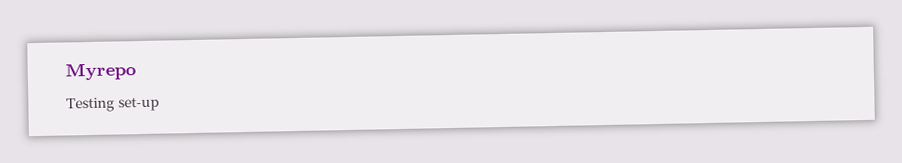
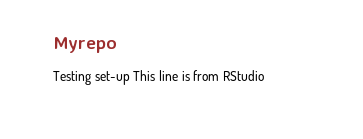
- Testing set-up
+ Testing set-up This line is from RStudio

